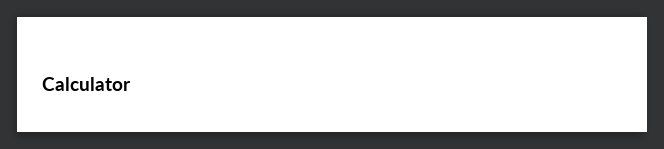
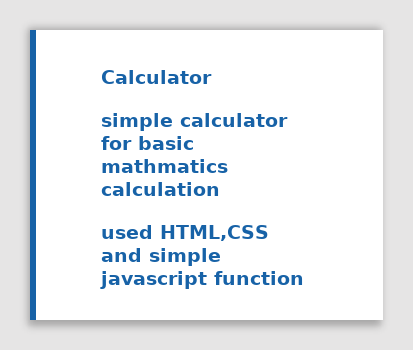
+ simple calculator for basic mathmatics calculation
+ used HTML,CSS and simple javascript function

